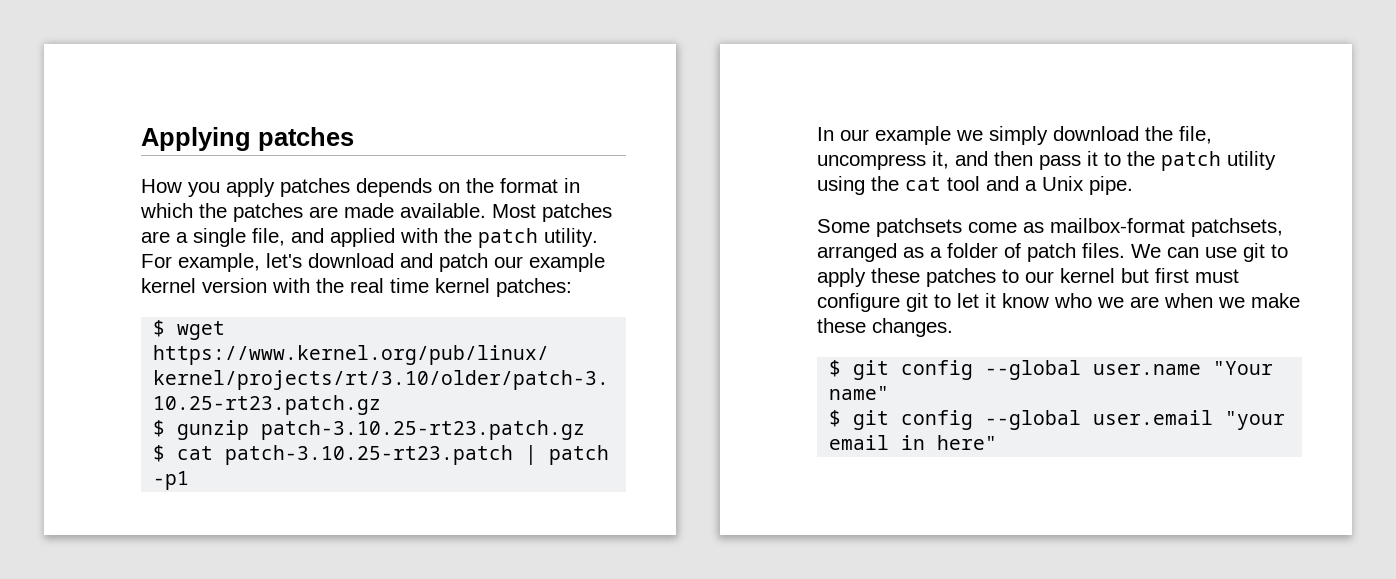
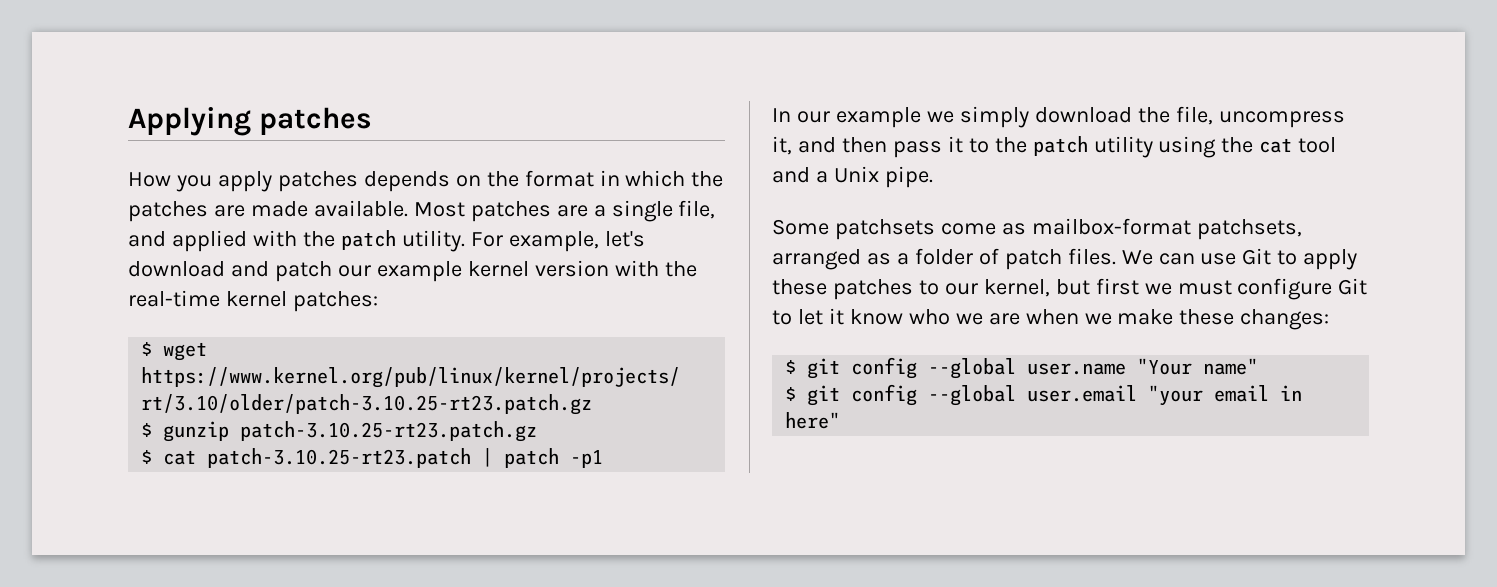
- For example, let's download and patch our example kernel version with the real time kernel patches:
+ For example, let's download and patch our example kernel version with the real-time kernel patches:
- We can use git to apply these patches to our kernel but first must configure git to let it know who we are when we make these changes.
+ We can use Git to apply these patches to our kernel, but first we must configure Git to let it know who we are when we make these changes:

